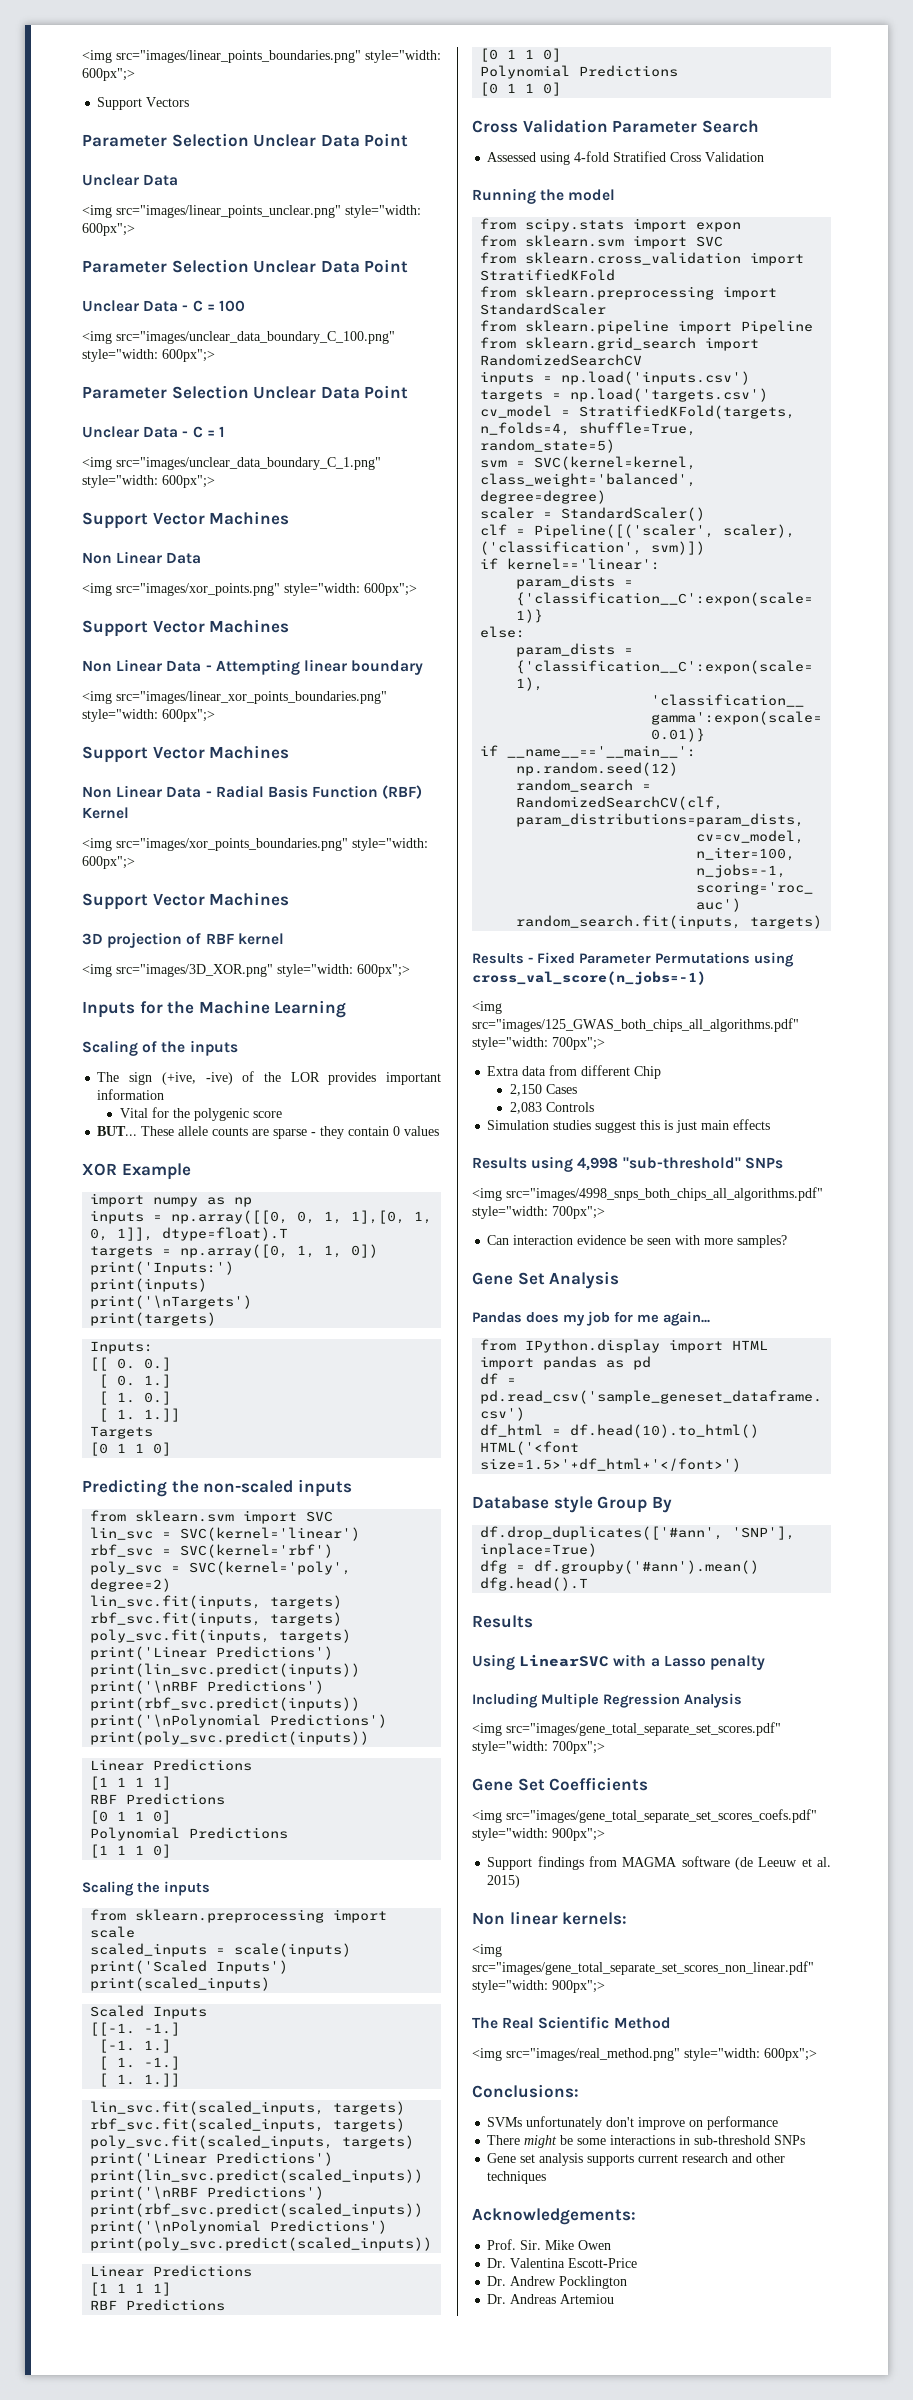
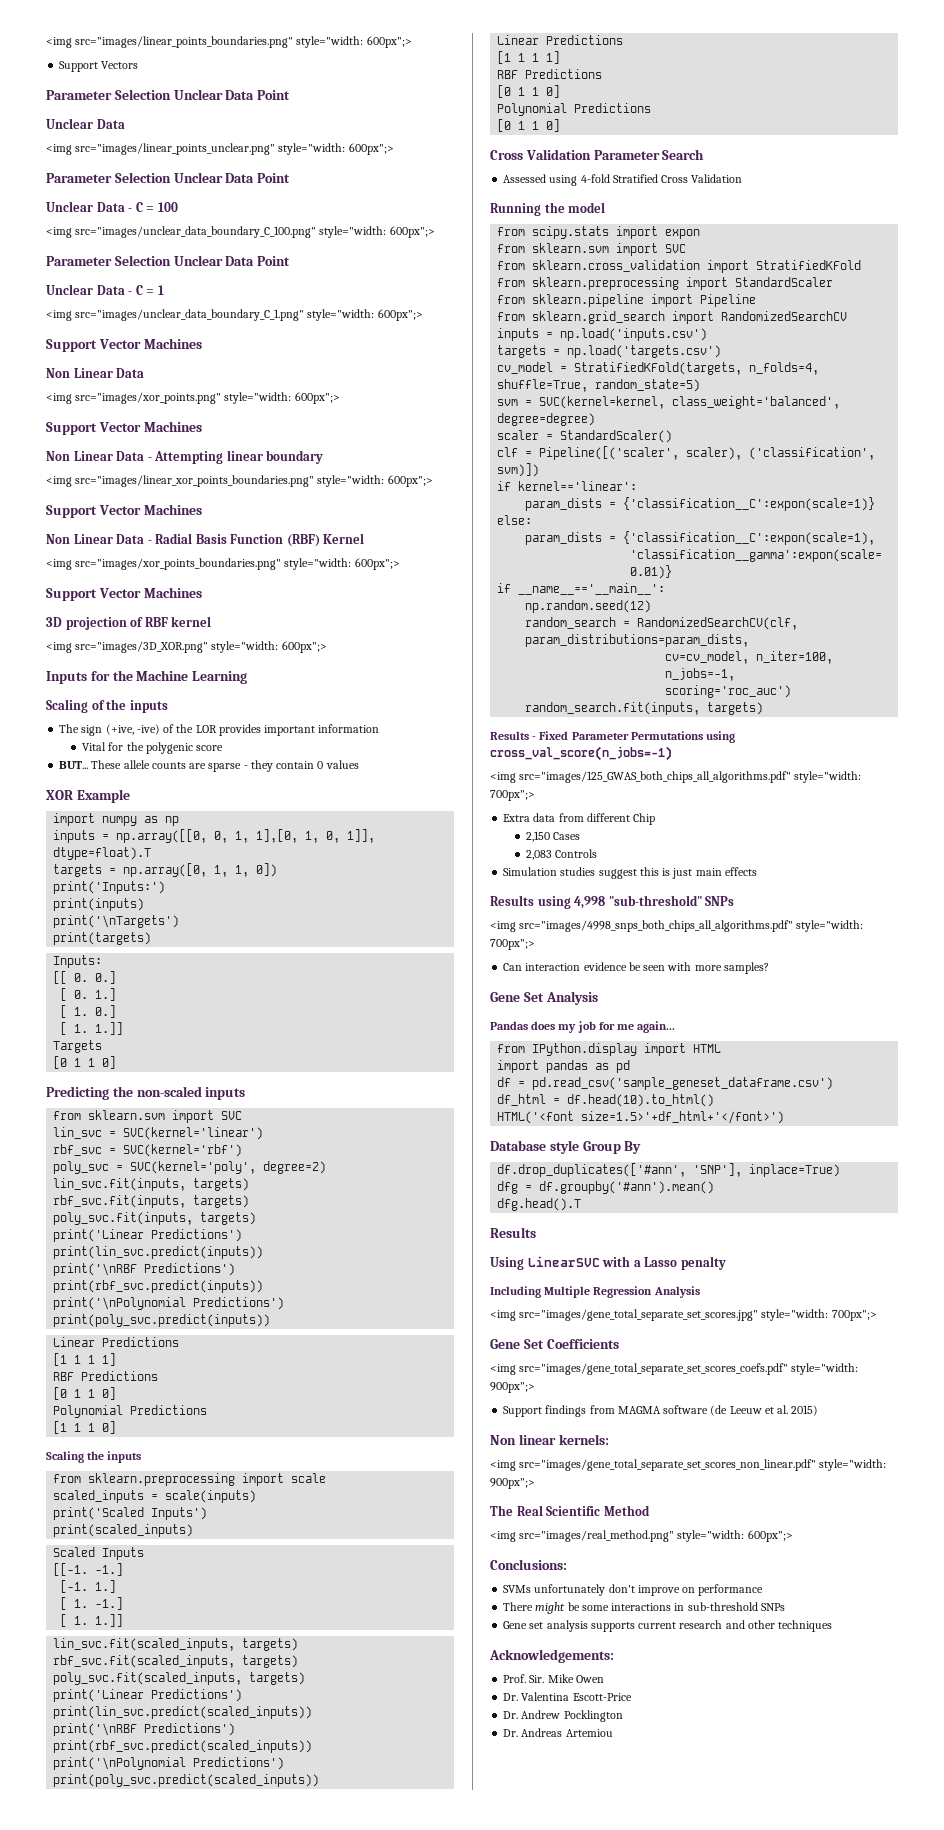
- <img src="images/gene_total_separate_set_scores.pdf" style="width: 700px";>
+ <img src="images/gene_total_separate_set_scores.jpg" style="width: 700px";>

